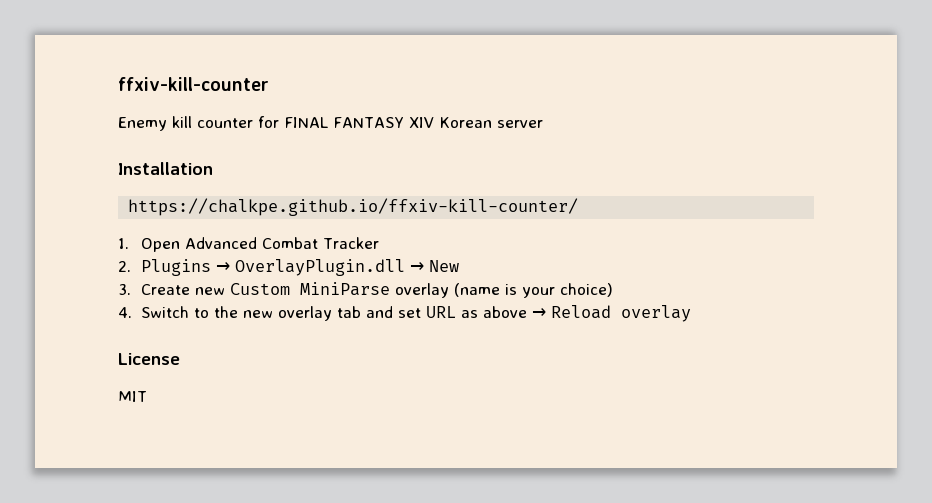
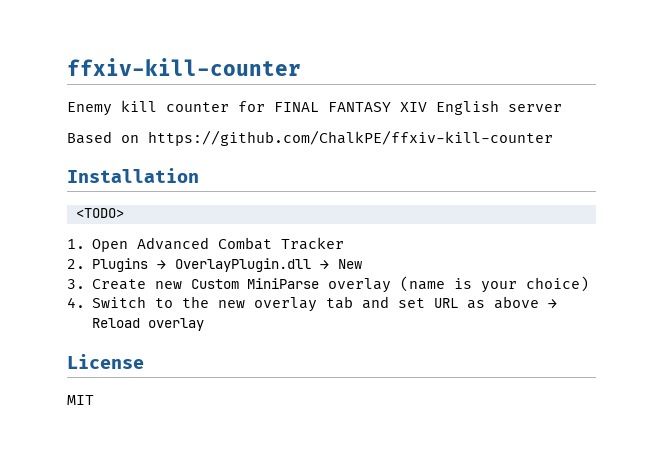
- Enemy kill counter for FINAL FANTASY XIV Korean server
+ Enemy kill counter for FINAL FANTASY XIV English server
+ Based on https://github.com/ChalkPE/ffxiv-kill-counter
- https://chalkpe.github.io/ffxiv-kill-counter/
+ <TODO>

